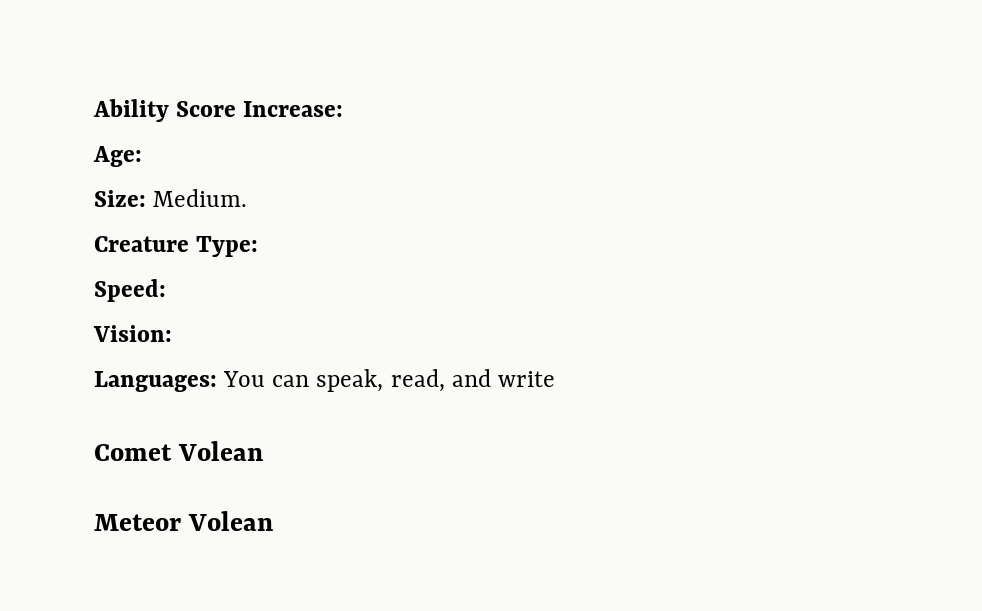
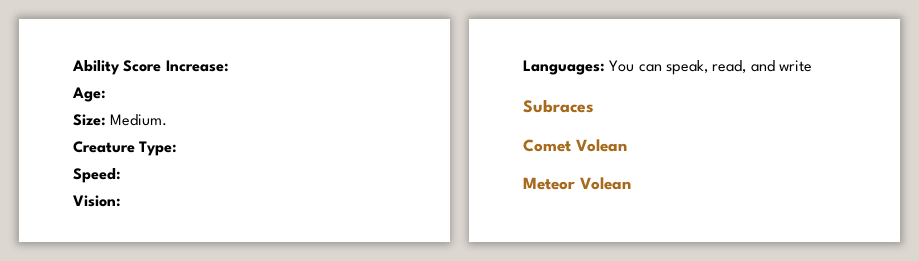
+ Subraces

